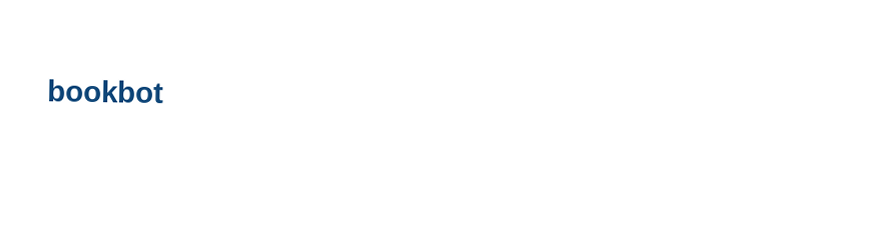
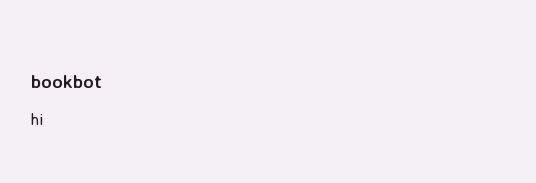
+ hi

